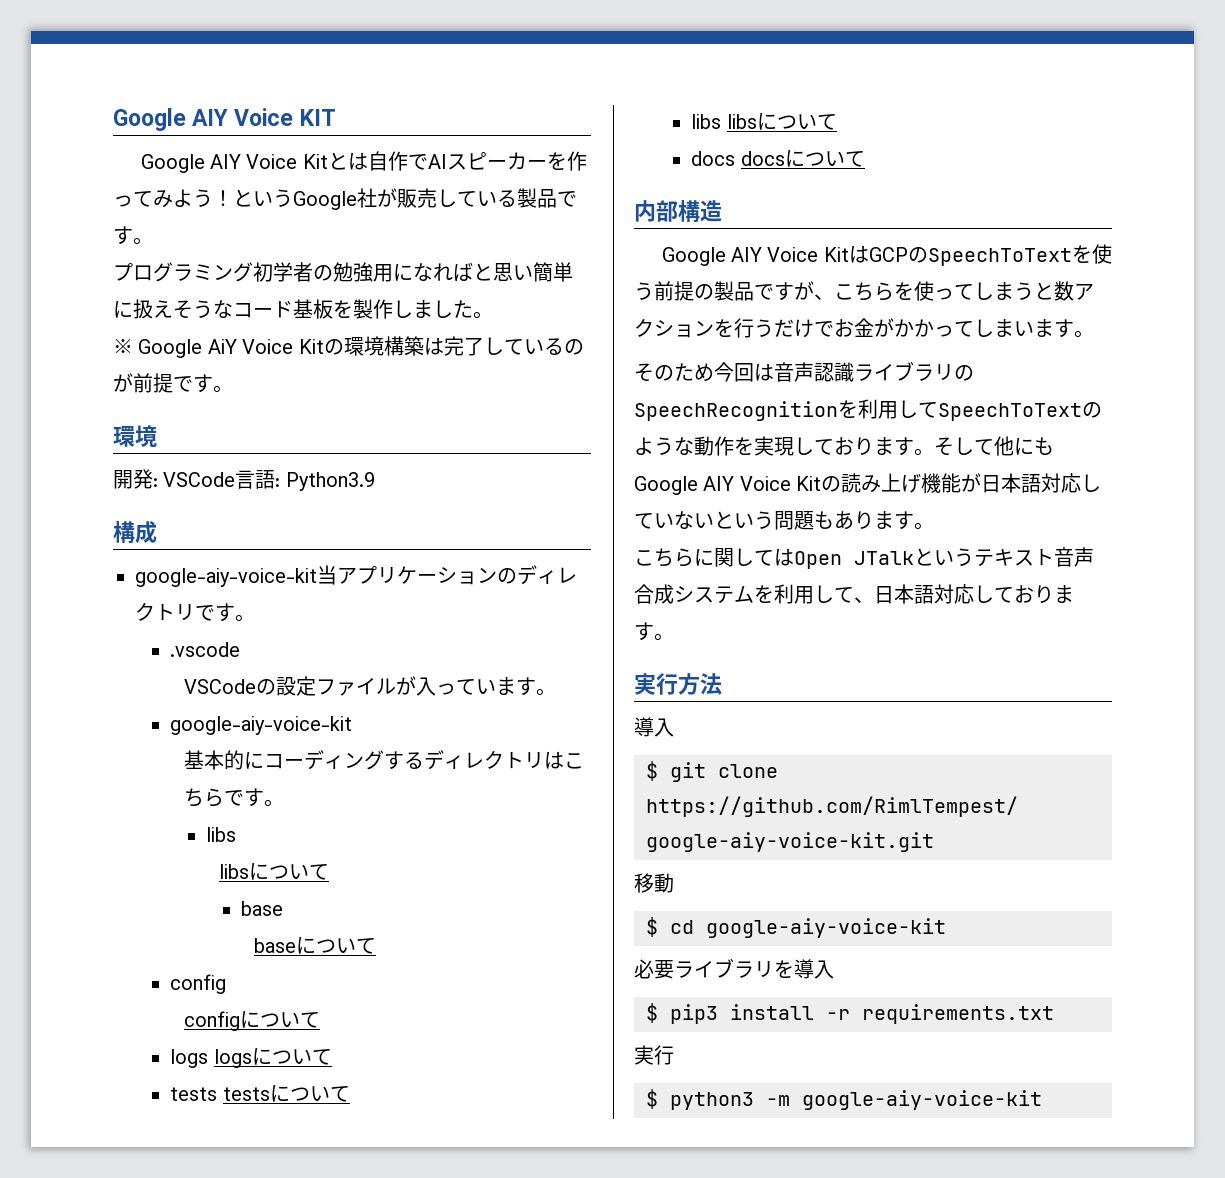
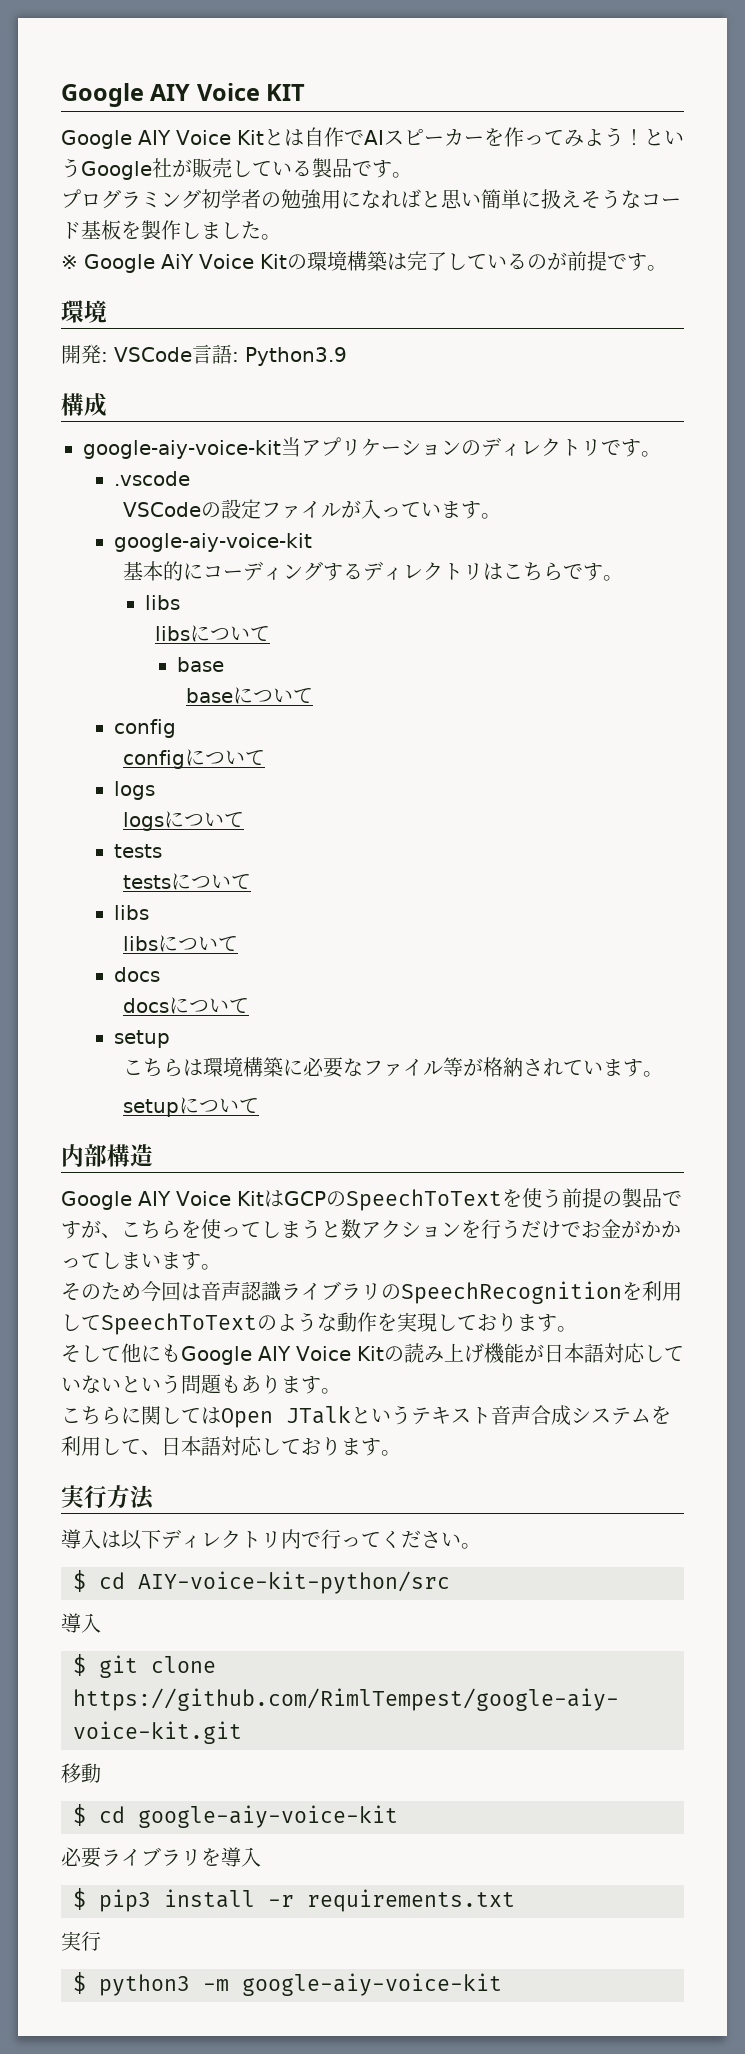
  configについて
- logs logsについて
- tests testsについて
- libs libsについて
- docs docsについて
+ logs
+ logsについて
+ tests
+ testsについて
+ libs
+ libsについて
+ docs
+ docsについて
+ setup
+ こちらは環境構築に必要なファイル等が格納されています。
+ setupについて
- そのため今回は音声認識ライブラリのSpeechRecognitionを利用してSpeechToTextのような動作を実現しております。そして他にもGoogle AIY Voice Kitの読み上げ機能が日本語対応していないという問題もあります。
+ そのため今回は音声認識ライブラリのSpeechRecognitionを利用してSpeechToTextのような動作を実現しております。
+ そして他にもGoogle AIY Voice Kitの読み上げ機能が日本語対応していないという問題もあります。
+ 導入は以下ディレクトリ内で行ってください。
+ $ cd AIY-voice-kit-python/src

